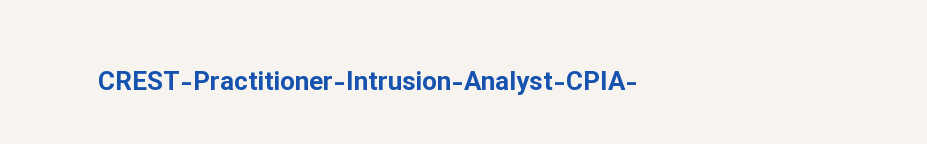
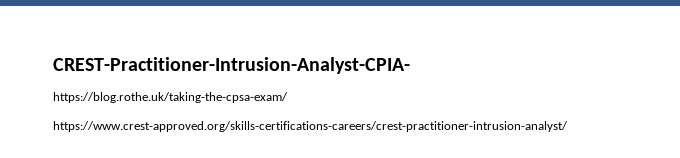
+ https://blog.rothe.uk/taking-the-cpsa-exam/
+ https://www.crest-approved.org/skills-certifications-careers/crest-practitioner-intrusion-analyst/

